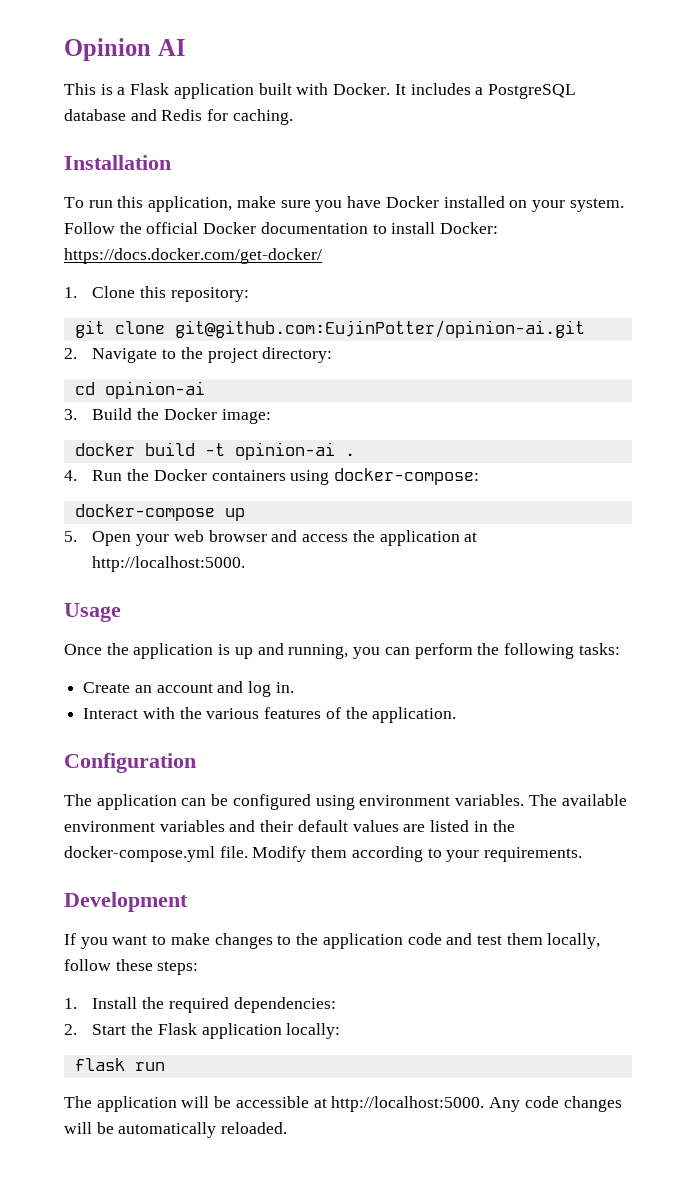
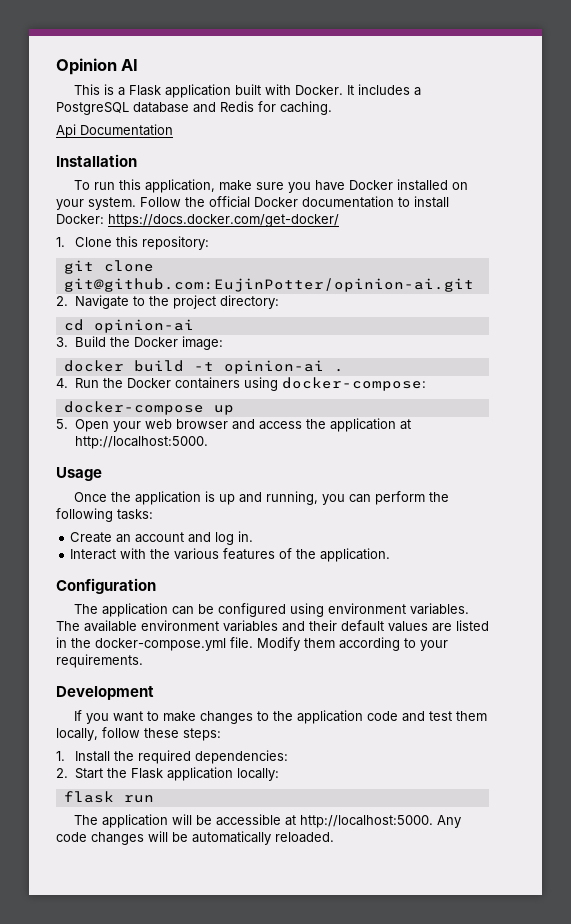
+ Api Documentation

